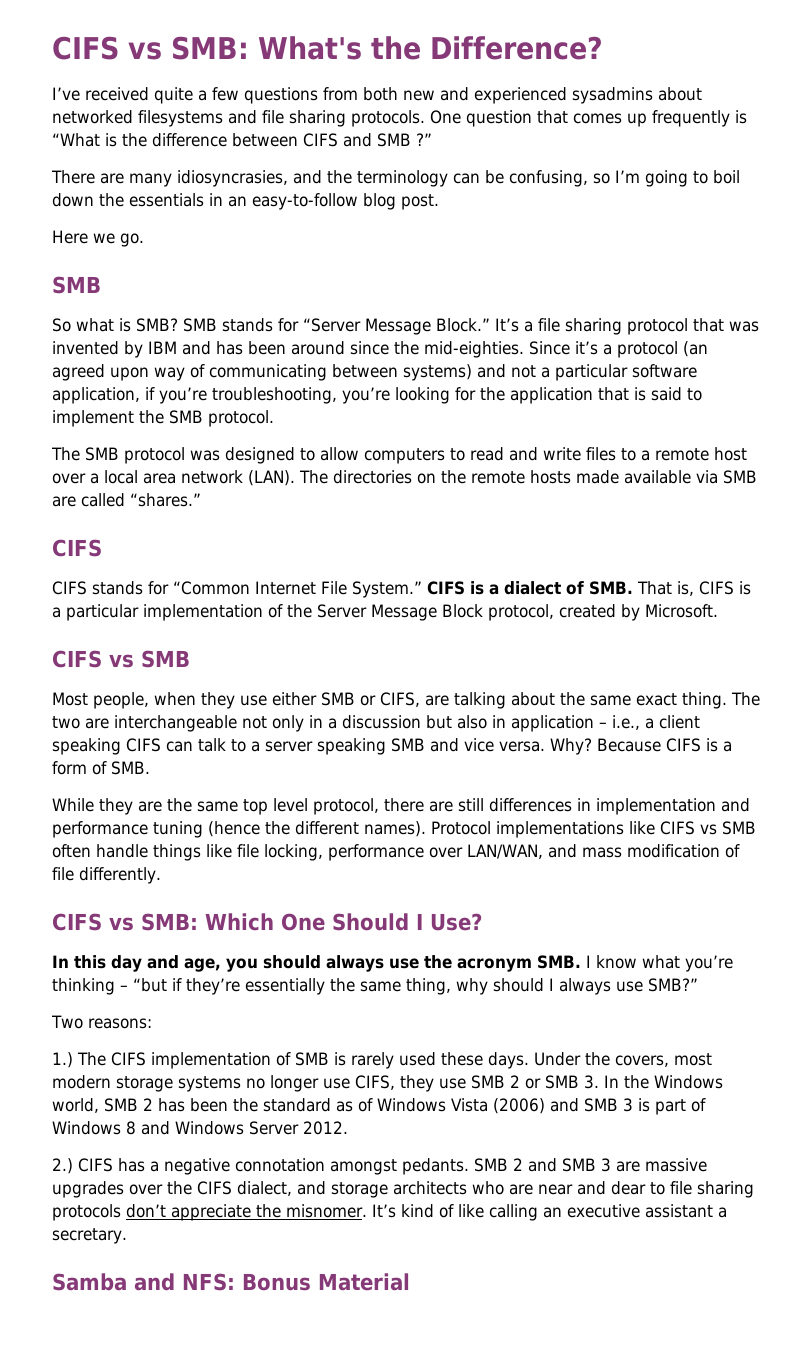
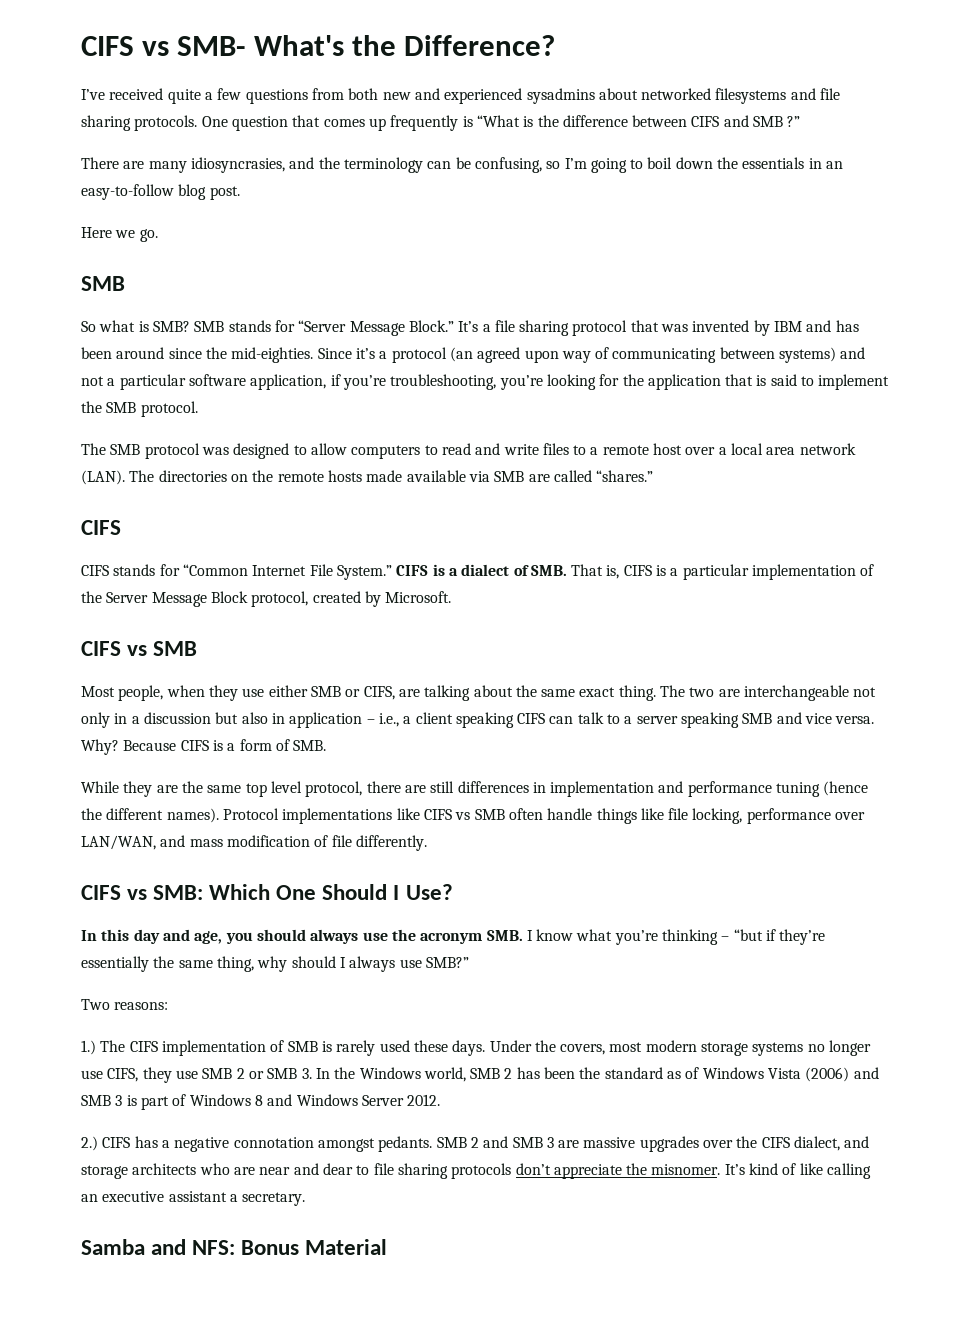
- CIFS vs SMB: What's the Difference?
+ CIFS vs SMB- What's the Difference?

